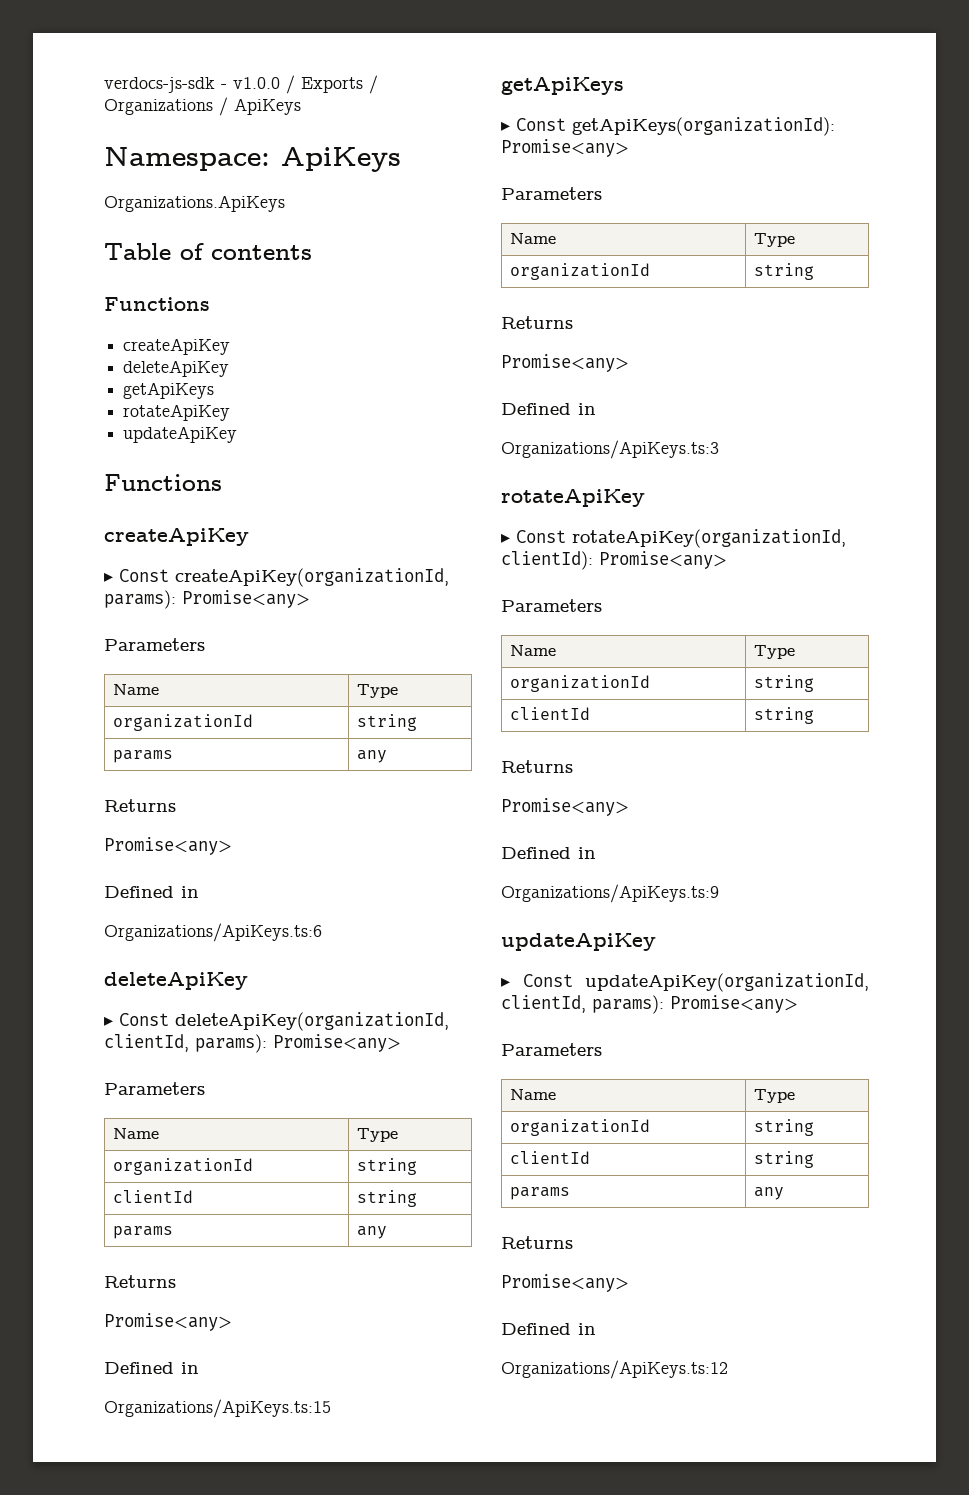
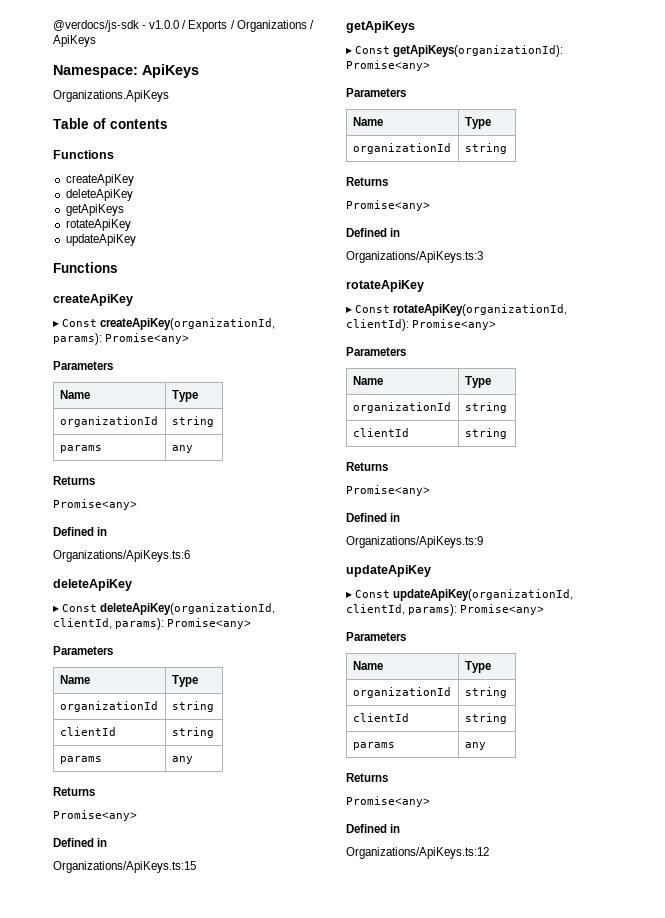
- verdocs-js-sdk - v1.0.0 / Exports / Organizations / ApiKeys
+ @verdocs/js-sdk - v1.0.0 / Exports / Organizations / ApiKeys

